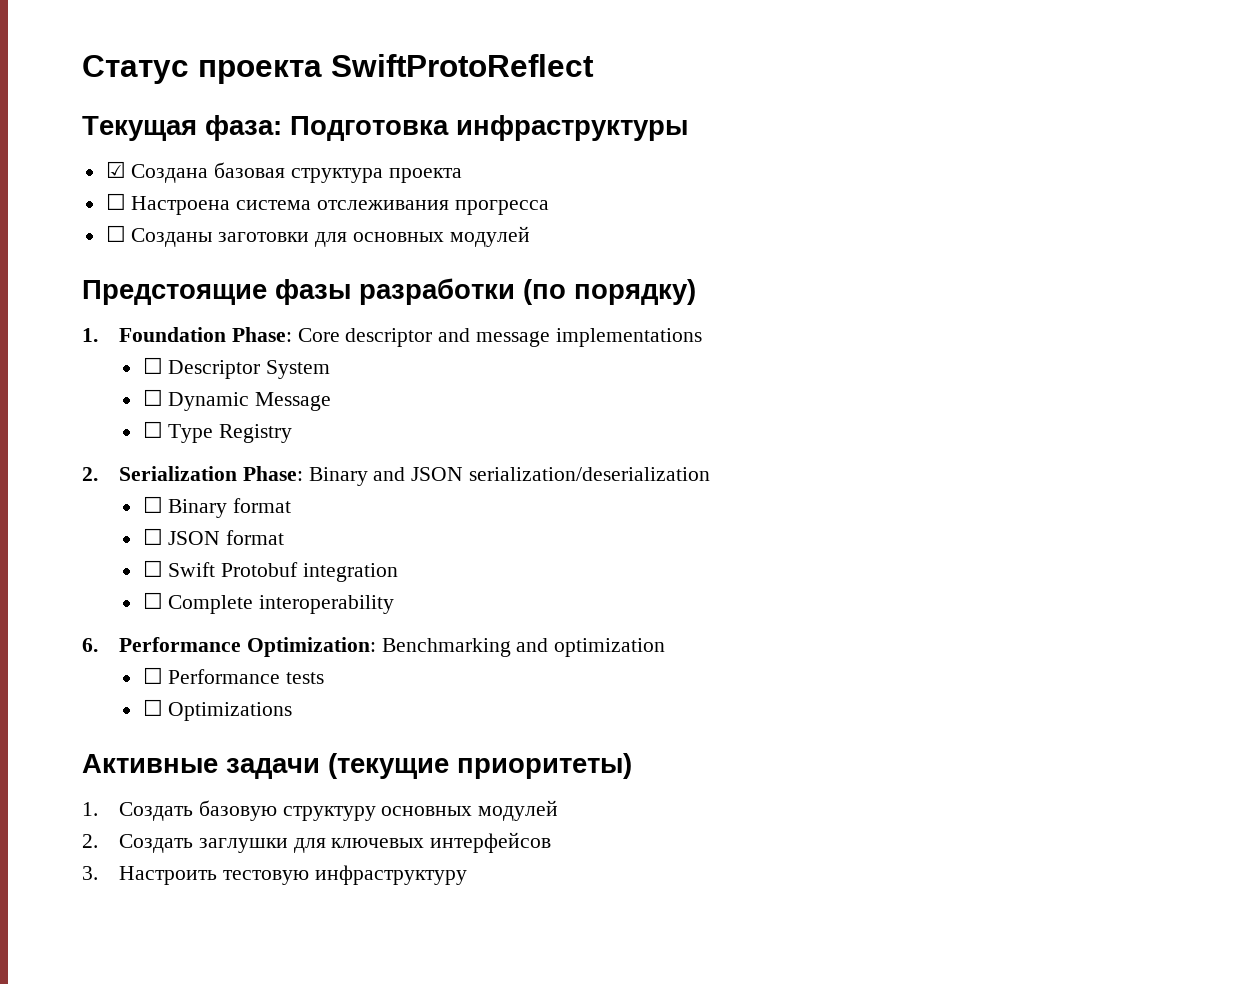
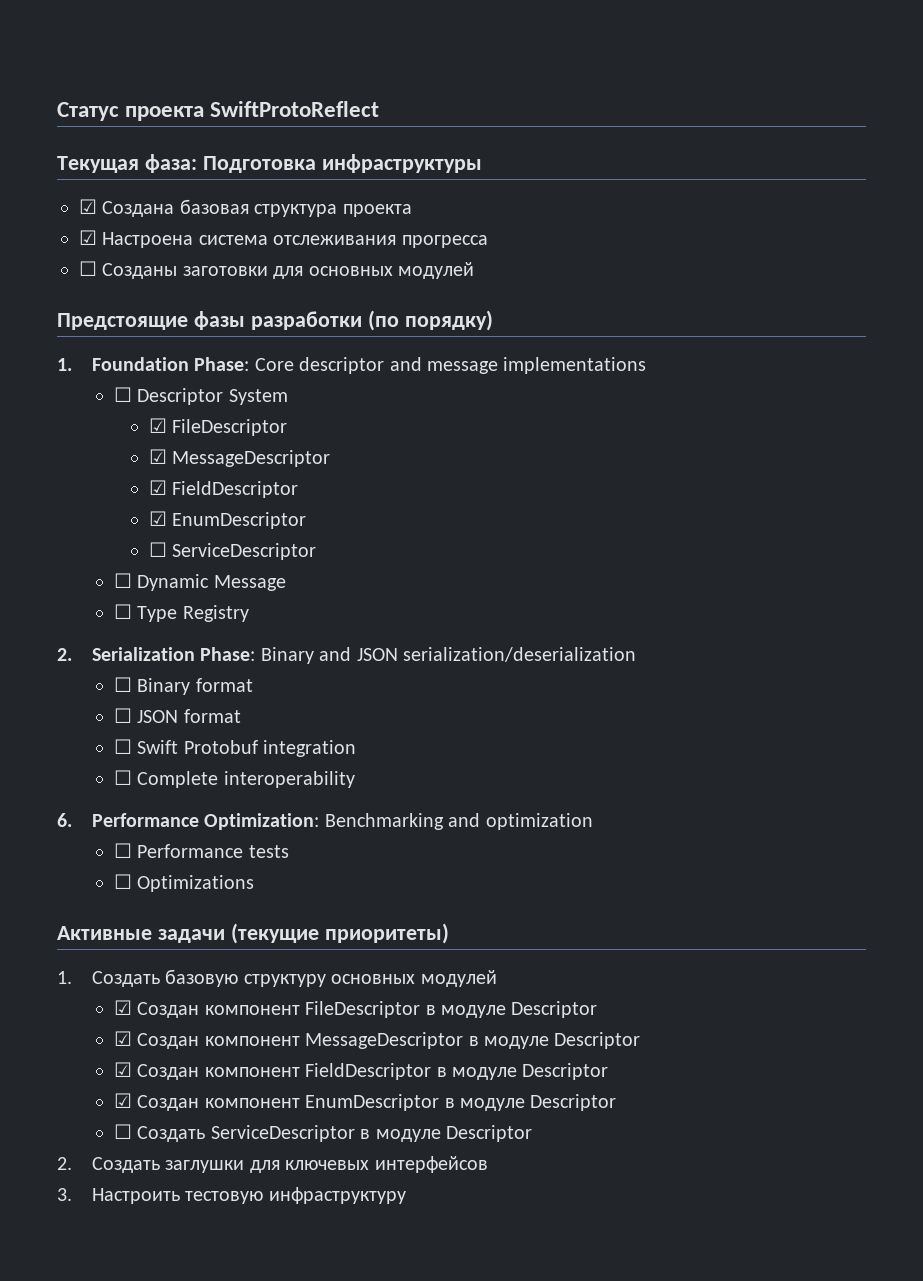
- ☐ Настроена система отслеживания прогресса
+ ☑ Настроена система отслеживания прогресса
+ ☑ FileDescriptor
+ ☑ MessageDescriptor
+ ☑ FieldDescriptor
+ ☑ EnumDescriptor
+ ☐ ServiceDescriptor
+ ☑ Создан компонент FileDescriptor в модуле Descriptor
+ ☑ Создан компонент MessageDescriptor в модуле Descriptor
+ ☑ Создан компонент FieldDescriptor в модуле Descriptor
+ ☑ Создан компонент EnumDescriptor в модуле Descriptor
+ ☐ Создать ServiceDescriptor в модуле Descriptor

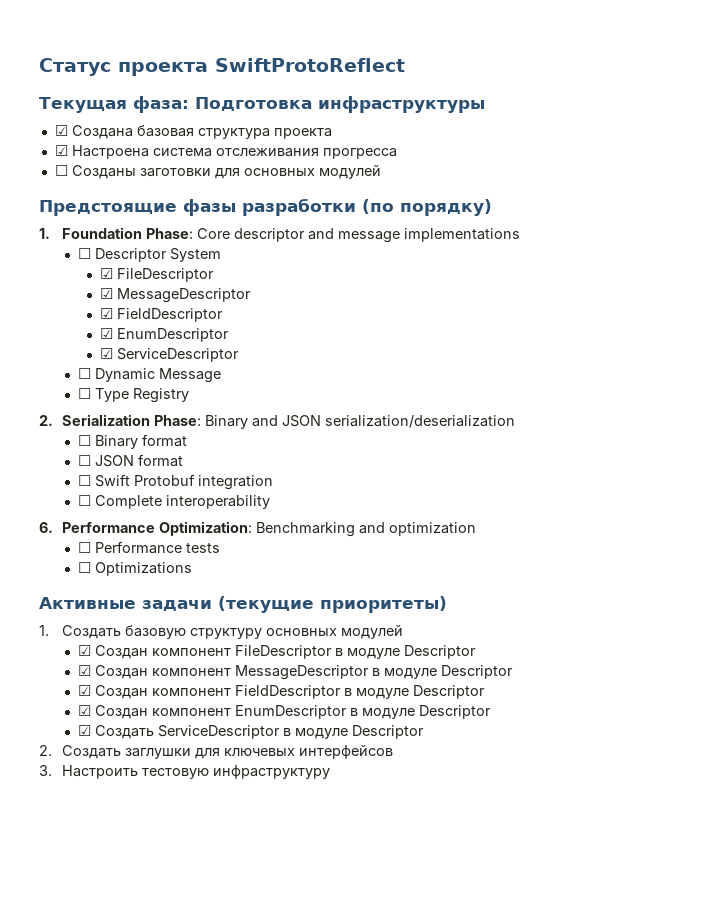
- ☐ ServiceDescriptor
+ ☑ ServiceDescriptor
- ☐ Создать ServiceDescriptor в модуле Descriptor
+ ☑ Создать ServiceDescriptor в модуле Descriptor

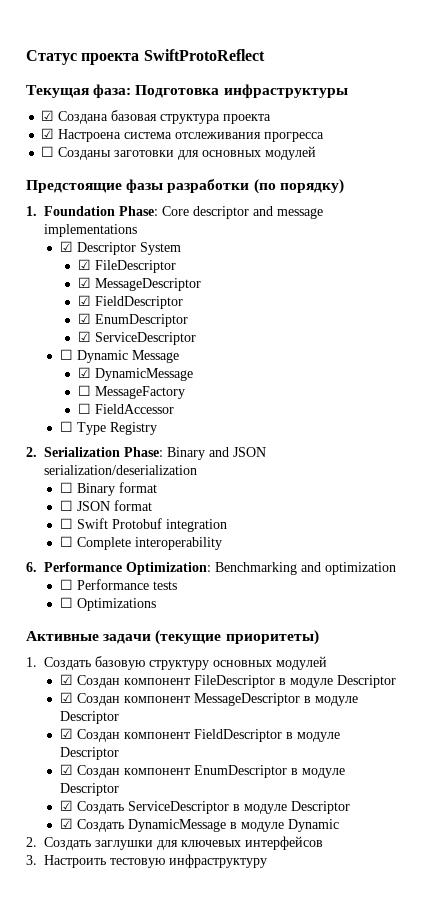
- ☐ Descriptor System
+ ☑ Descriptor System
+ ☑ DynamicMessage
+ ☐ MessageFactory
+ ☐ FieldAccessor
+ ☑ Создать DynamicMessage в модуле Dynamic

